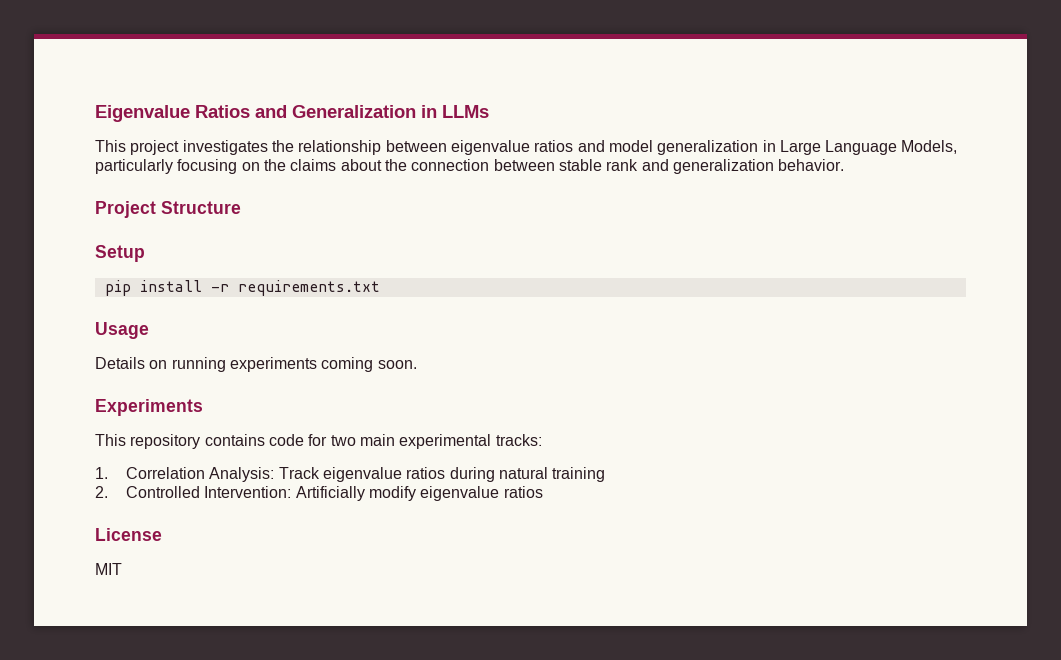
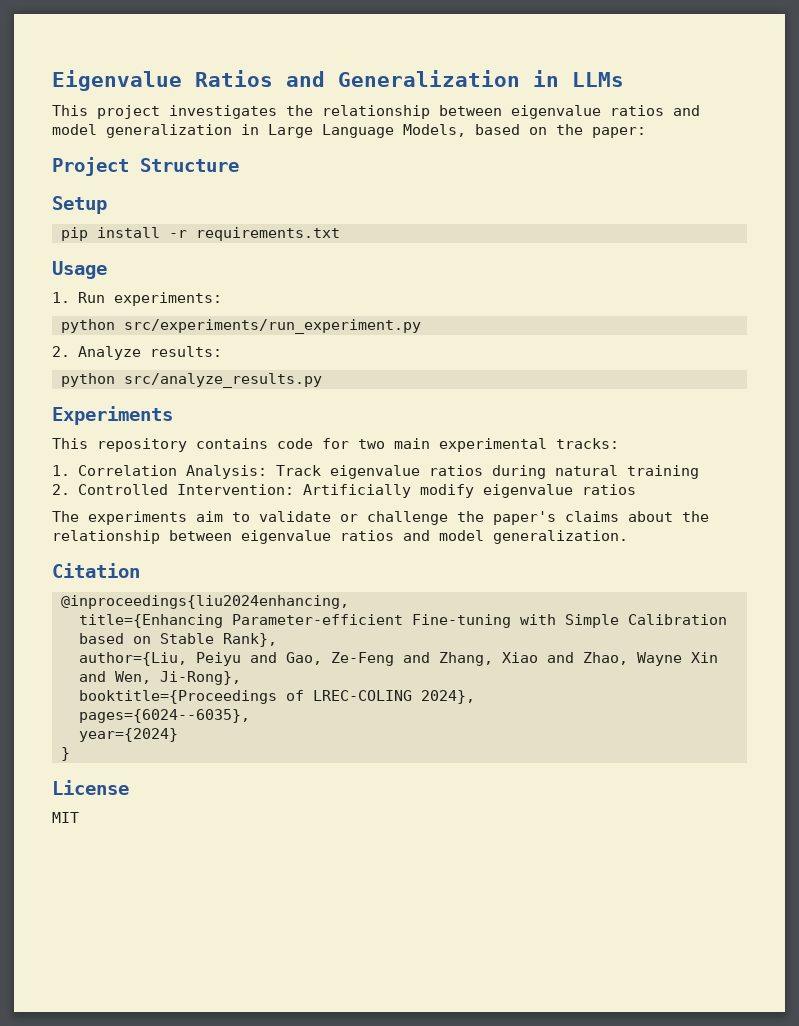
- This project investigates the relationship between eigenvalue ratios and model generalization in Large Language Models, particularly focusing on the claims about the connection between stable rank and generalization behavior.
+ This project investigates the relationship between eigenvalue ratios and model generalization in Large Language Models, based on the paper:
- Details on running experiments coming soon.
+ 1. Run experiments:
+ python src/experiments/run_experiment.py
+ 2. Analyze results:
+ python src/analyze_results.py
+ The experiments aim to validate or challenge the paper's claims about the relationship between eigenvalue ratios and model generalization.
+ Citation
+ @inproceedings{liu2024enhancing,
+ title={Enhancing Parameter-efficient Fine-tuning with Simple Calibration based on Stable Rank},
+ author={Liu, Peiyu and Gao, Ze-Feng and Zhang, Xiao and Zhao, Wayne Xin and Wen, Ji-Rong},
+ booktitle={Proceedings of LREC-COLING 2024},
+ pages={6024--6035},
+ year={2024}
+ }

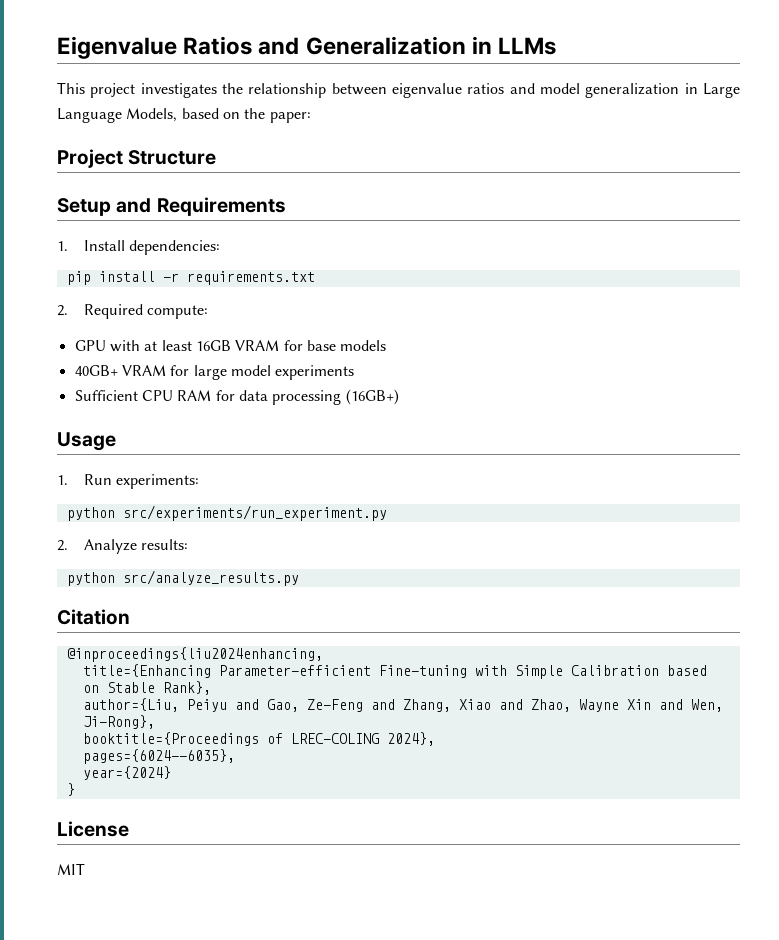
- Setup
+ Setup and Requirements
+ 1. Install dependencies:
+ 2. Required compute:
+ GPU with at least 16GB VRAM for base models
+ 40GB+ VRAM for large model experiments
+ Sufficient CPU RAM for data processing (16GB+)
- Experiments
- This repository contains code for two main experimental tracks:
- 1. Correlation Analysis: Track eigenvalue ratios during natural training
- 2. Controlled Intervention: Artificially modify eigenvalue ratios
- The experiments aim to validate or challenge the paper's claims about the relationship between eigenvalue ratios and model generalization.

